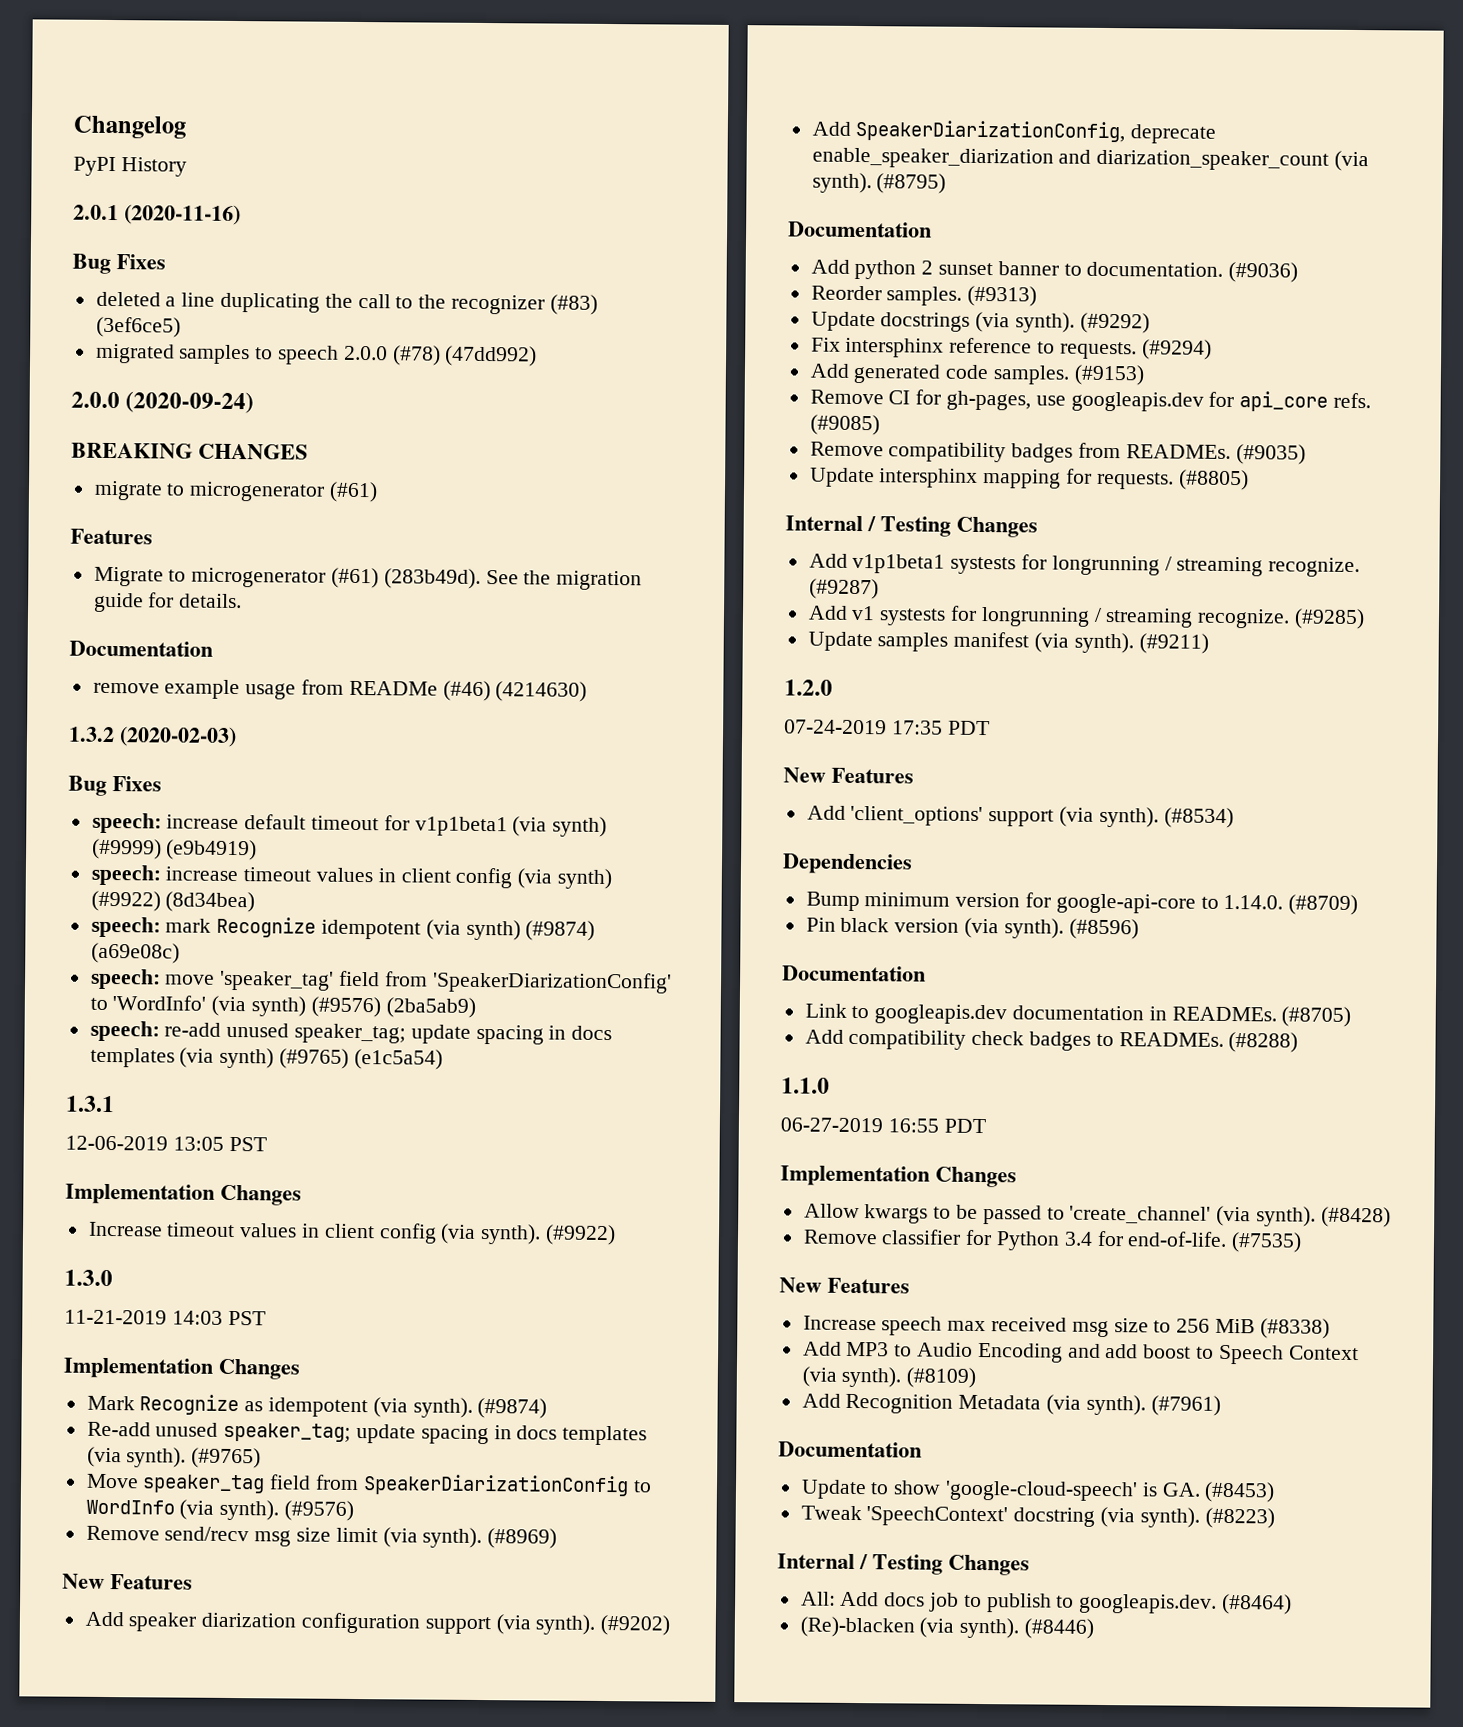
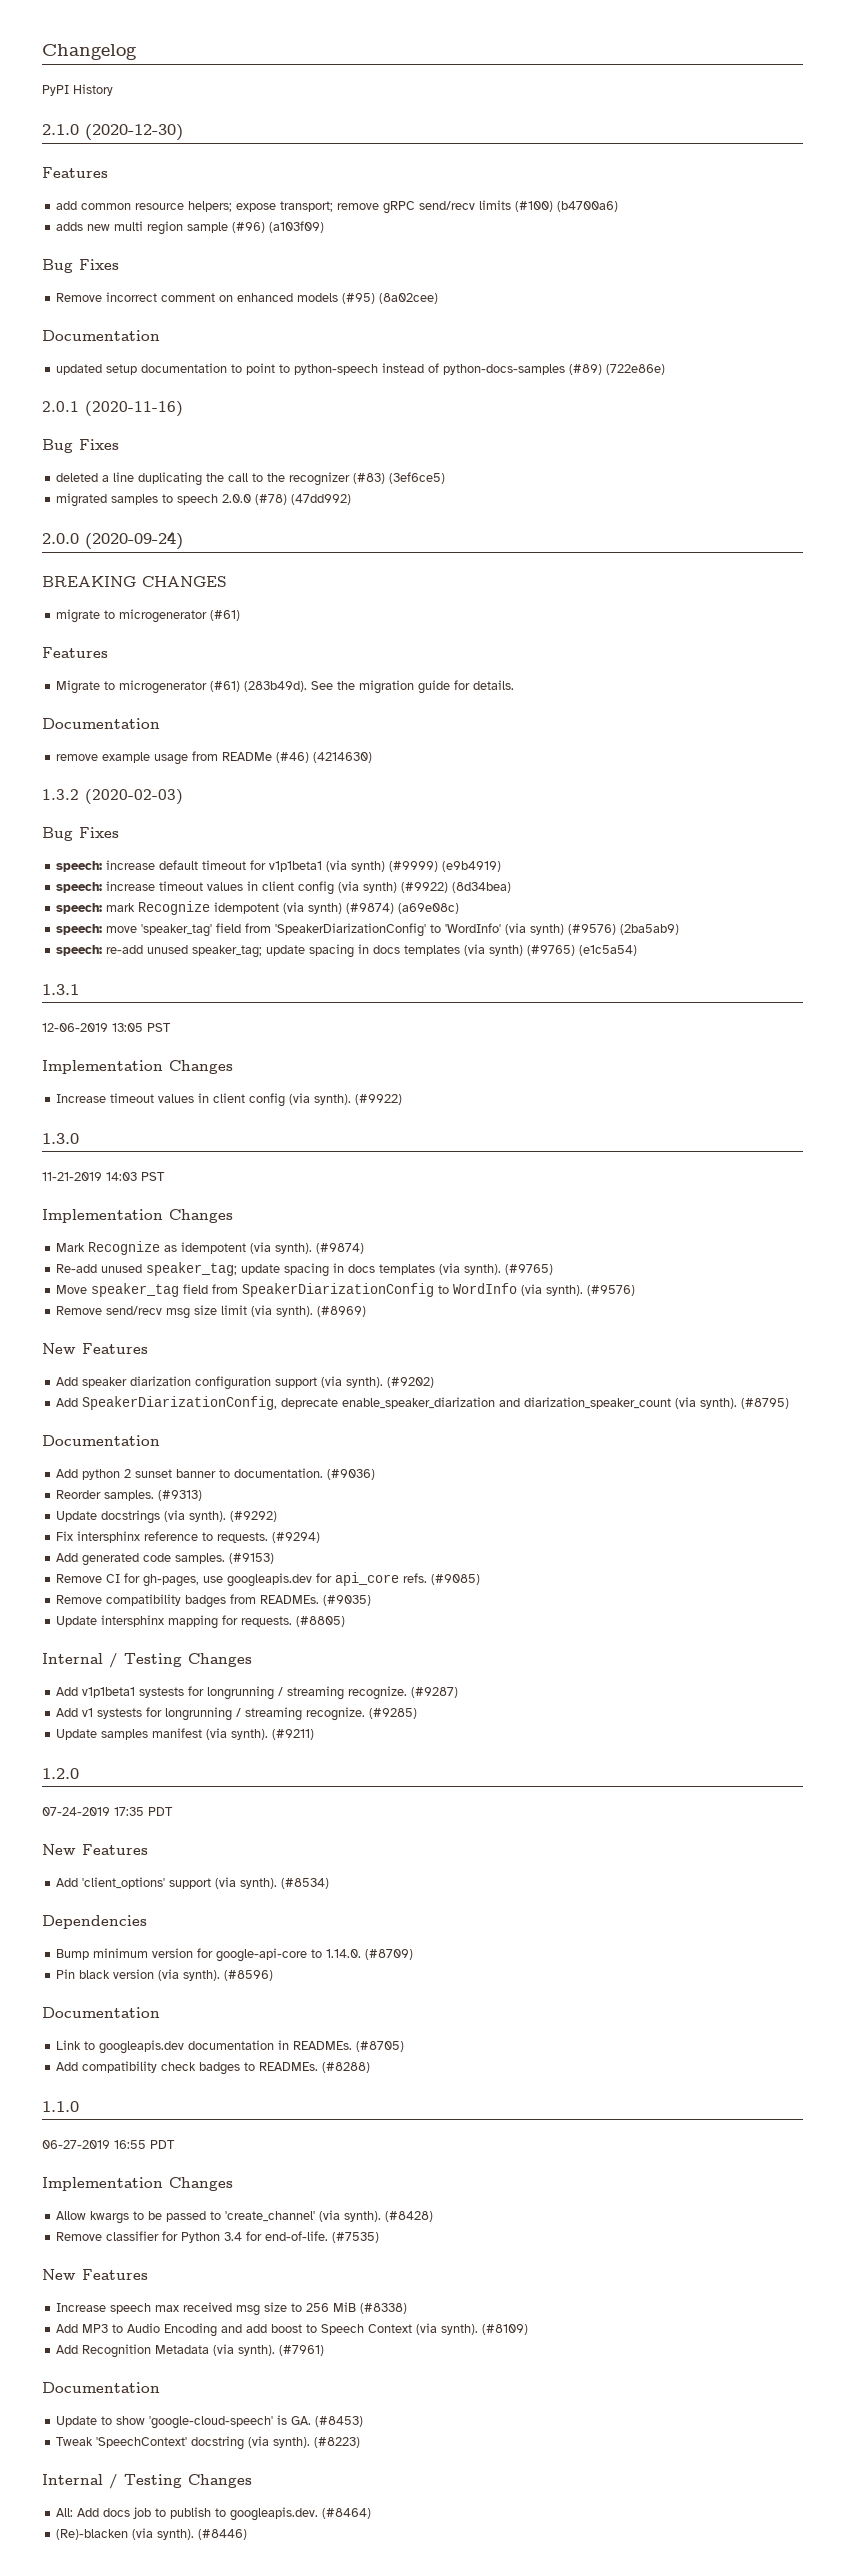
+ 2.1.0 (2020-12-30)
+ Features
+ add common resource helpers; expose transport; remove gRPC send/recv limits (#100) (b4700a6)
+ adds new multi region sample (#96) (a103f09)
+ Bug Fixes
+ Remove incorrect comment on enhanced models (#95) (8a02cee)
+ Documentation
+ updated setup documentation to point to python-speech instead of python-docs-samples (#89) (722e86e)

